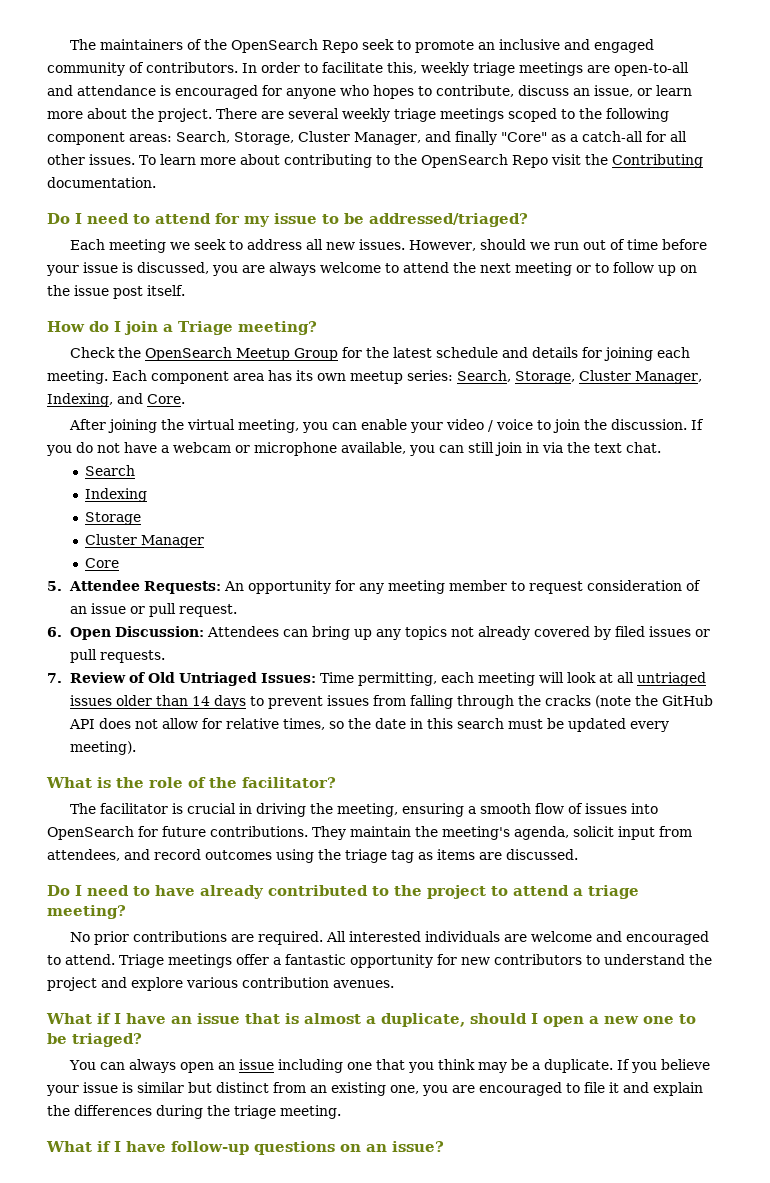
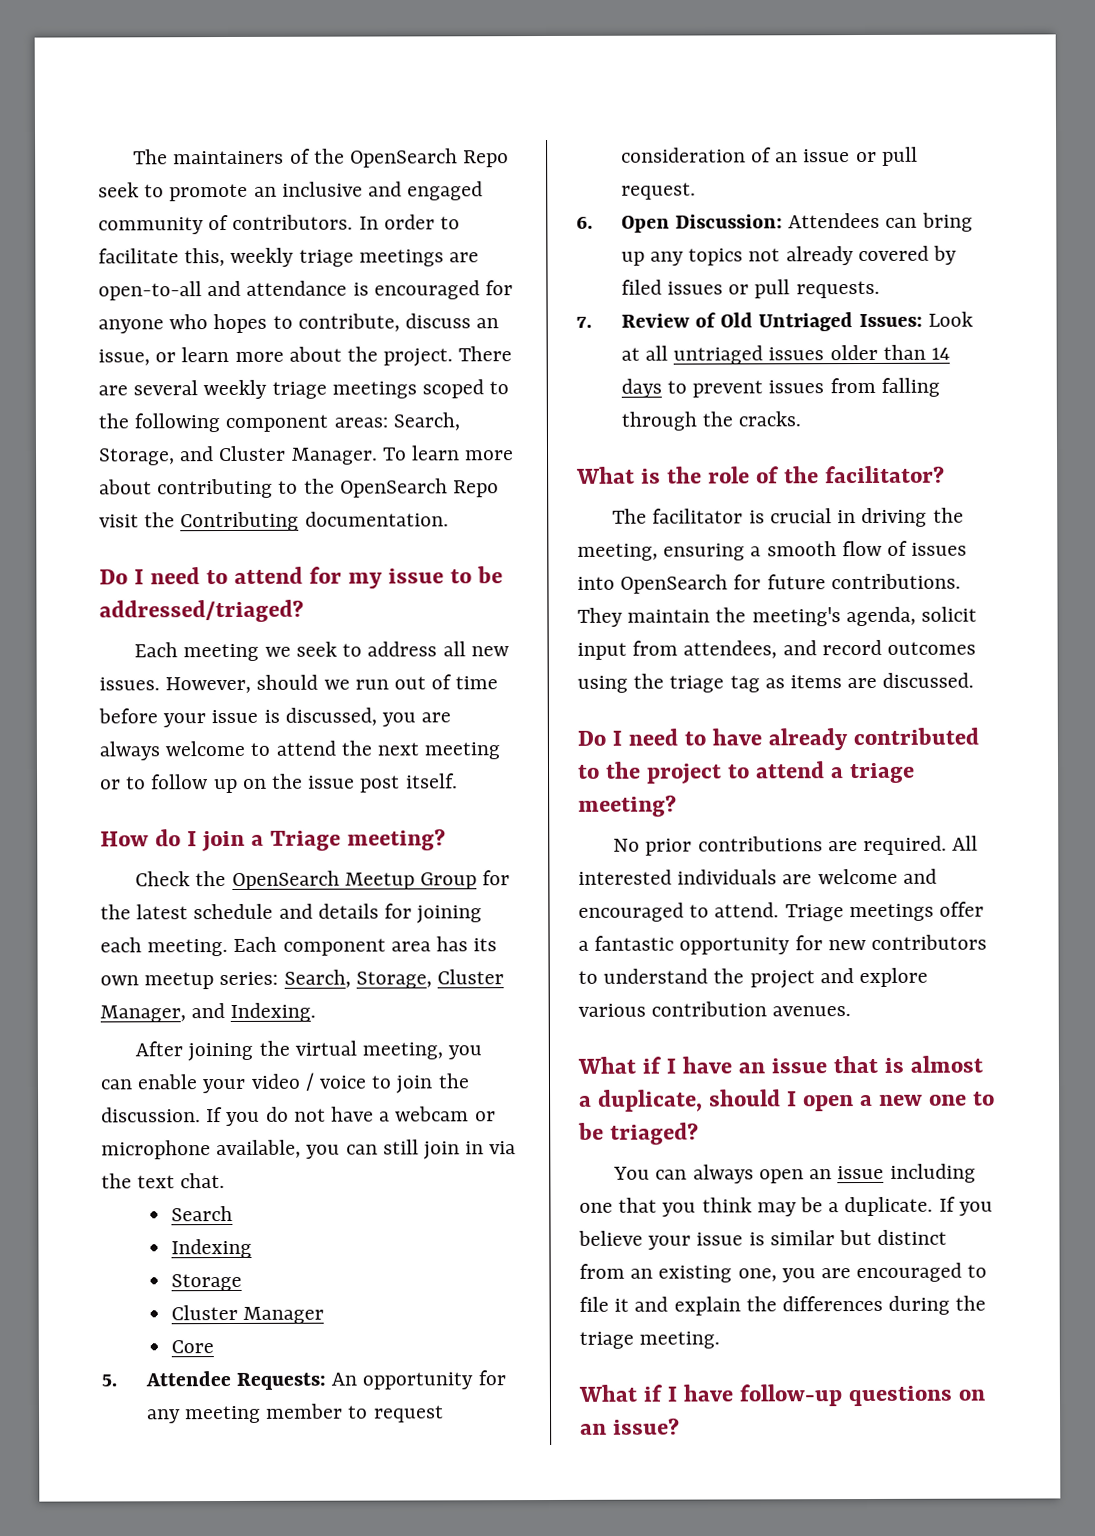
- There are several weekly triage meetings scoped to the following component areas: Search, Storage, Cluster Manager, and finally "Core" as a catch-all for all other issues.
+ There are several weekly triage meetings scoped to the following component areas: Search, Storage, and Cluster Manager.
- Each component area has its own meetup series: Search, Storage, Cluster Manager, Indexing, and Core.
+ Each component area has its own meetup series: Search, Storage, Cluster Manager, and Indexing.
- 7. Review of Old Untriaged Issues: Time permitting, each meeting will look at all untriaged issues older than 14 days to prevent issues from falling through the cracks (note the GitHub API does not allow for relative times, so the date in this search must be updated every meeting).
+ 7. Review of Old Untriaged Issues: Look at all untriaged issues older than 14 days to prevent issues from falling through the cracks.

